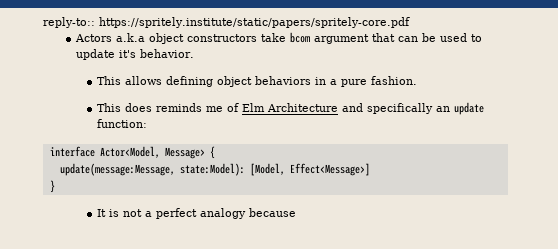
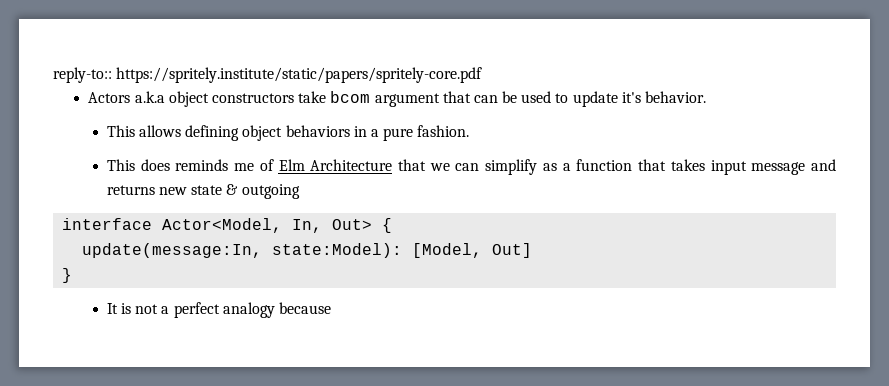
- This does reminds me of Elm Architecture and specifically an update function:
+ This does reminds me of Elm Architecture that we can simplify as a function that takes input message and returns new state & outgoing
- interface Actor<Model, Message> {
+ interface Actor<Model, In, Out> {
- update(message:Message, state:Model): [Model, Effect<Message>]
+ update(message:In, state:Model): [Model, Out]

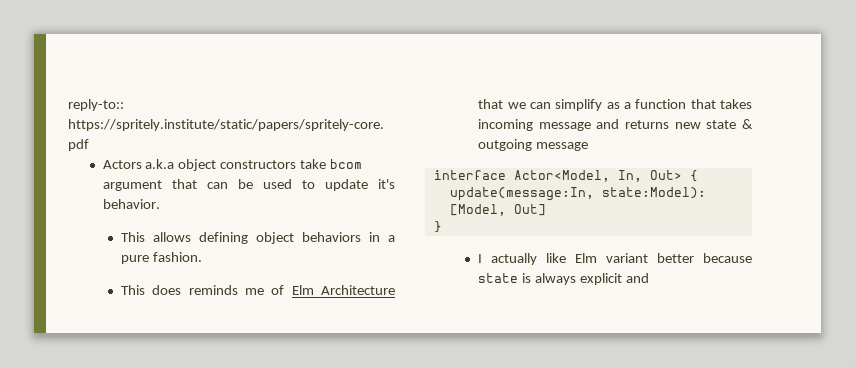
- This does reminds me of Elm Architecture that we can simplify as a function that takes input message and returns new state & outgoing
+ This does reminds me of Elm Architecture that we can simplify as a function that takes incoming message and returns new state & outgoing message
- It is not a perfect analogy because
+ I actually like Elm variant better because state is always explicit and

